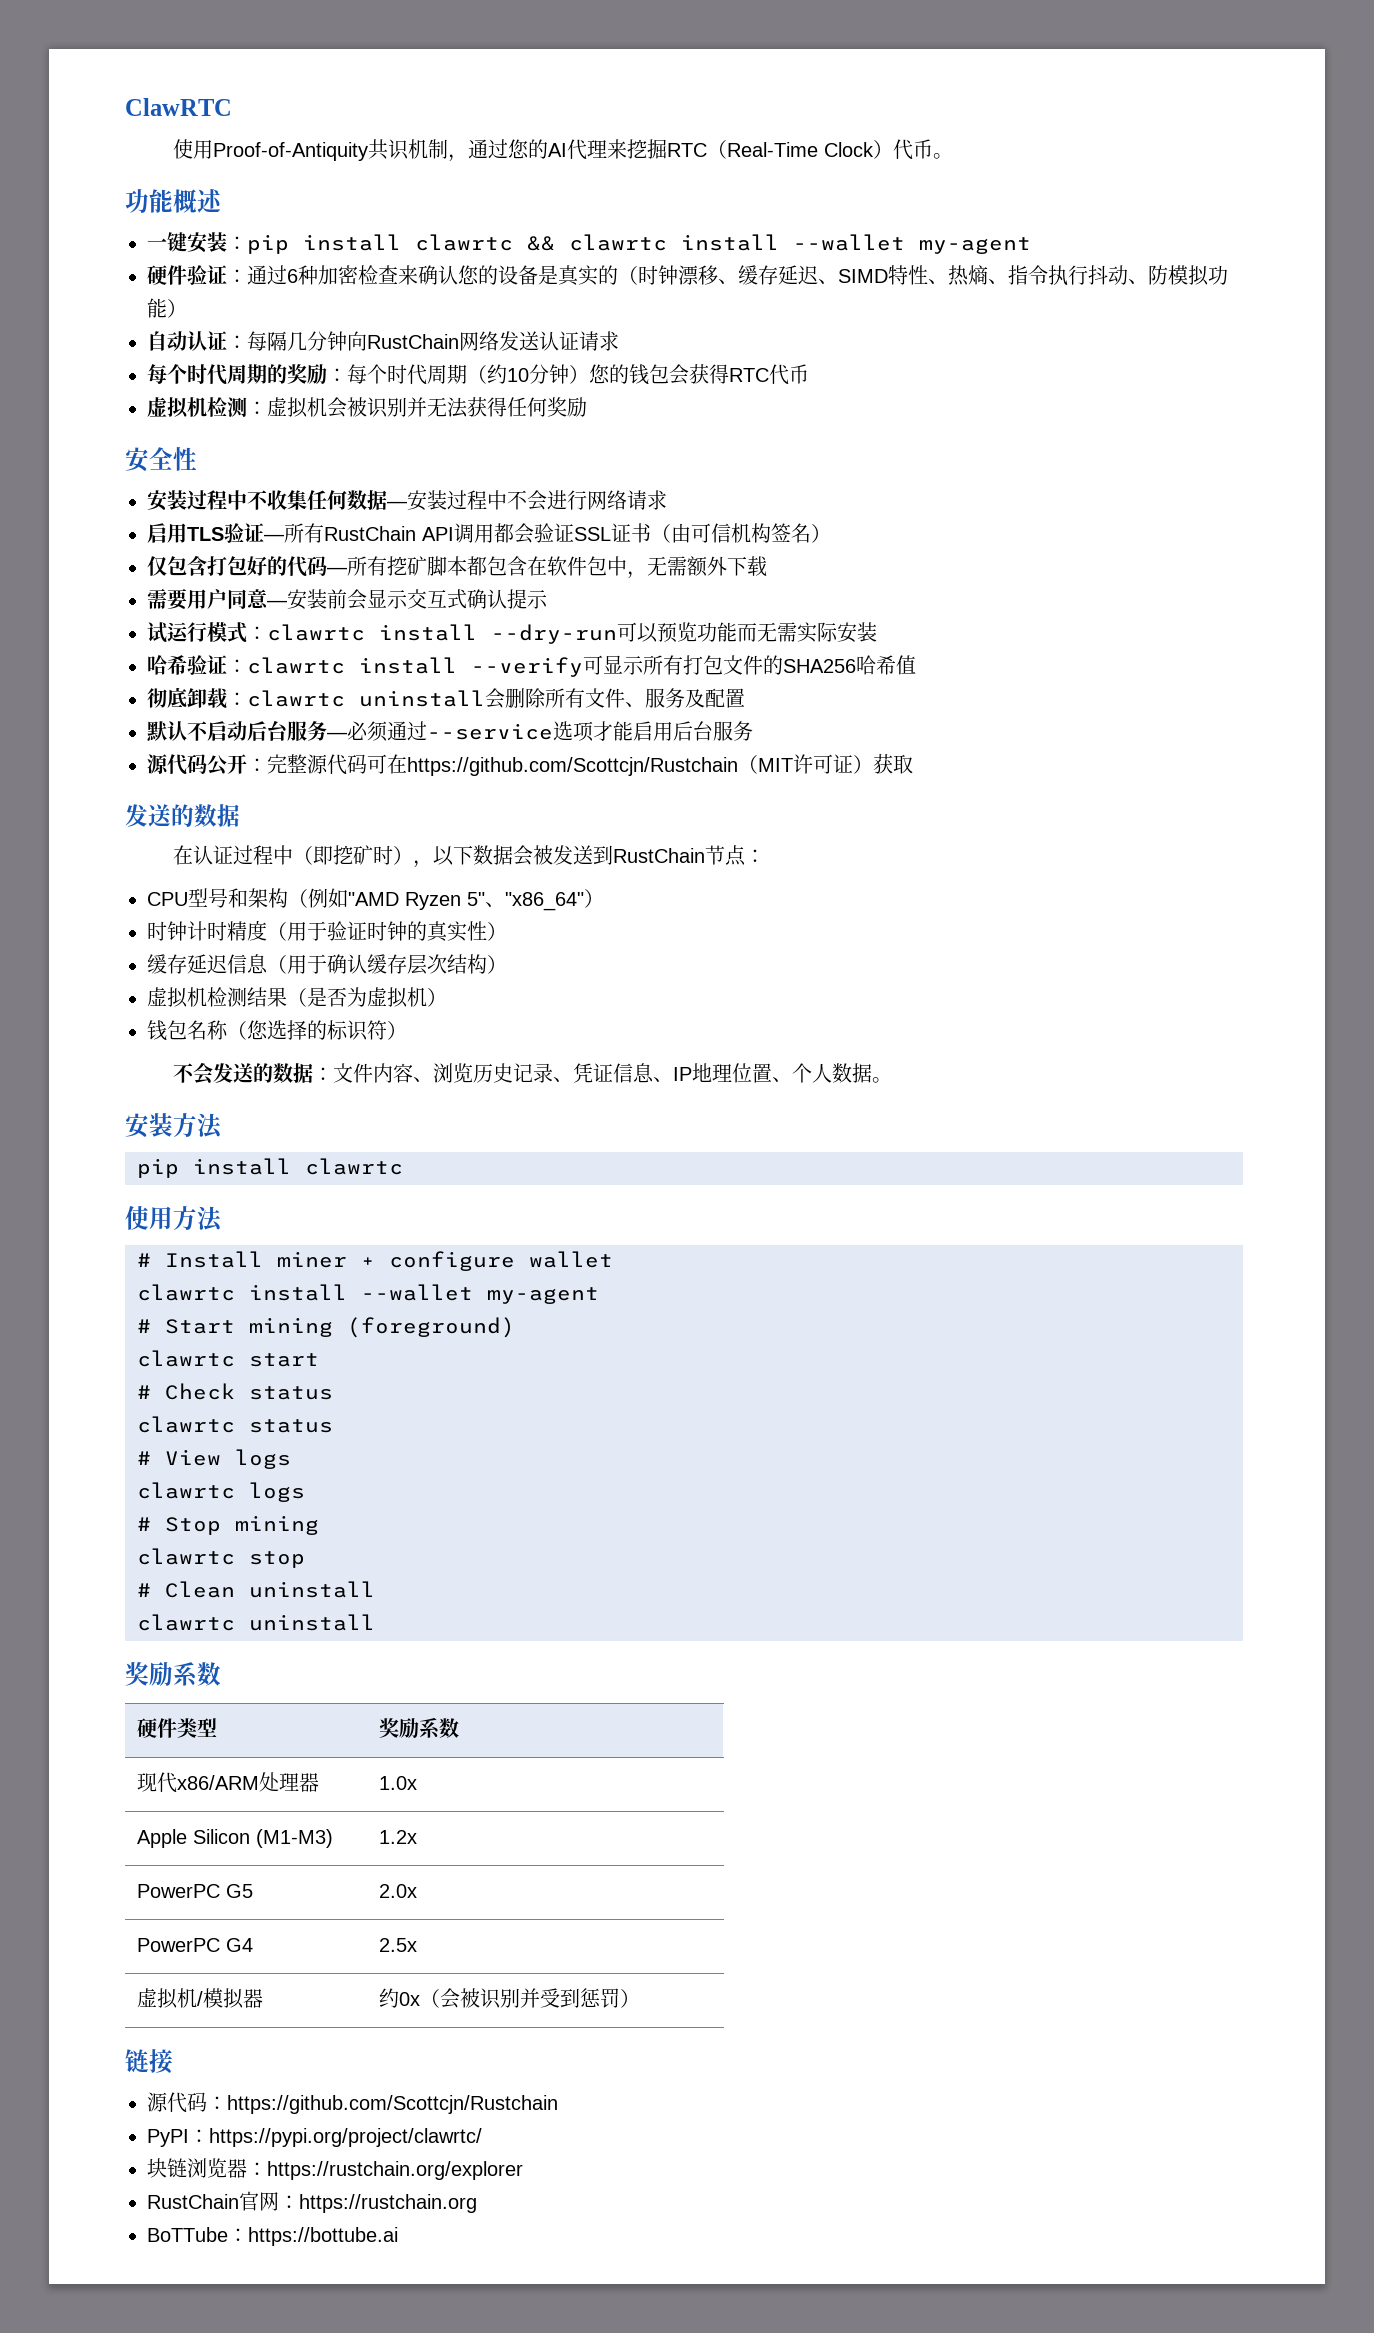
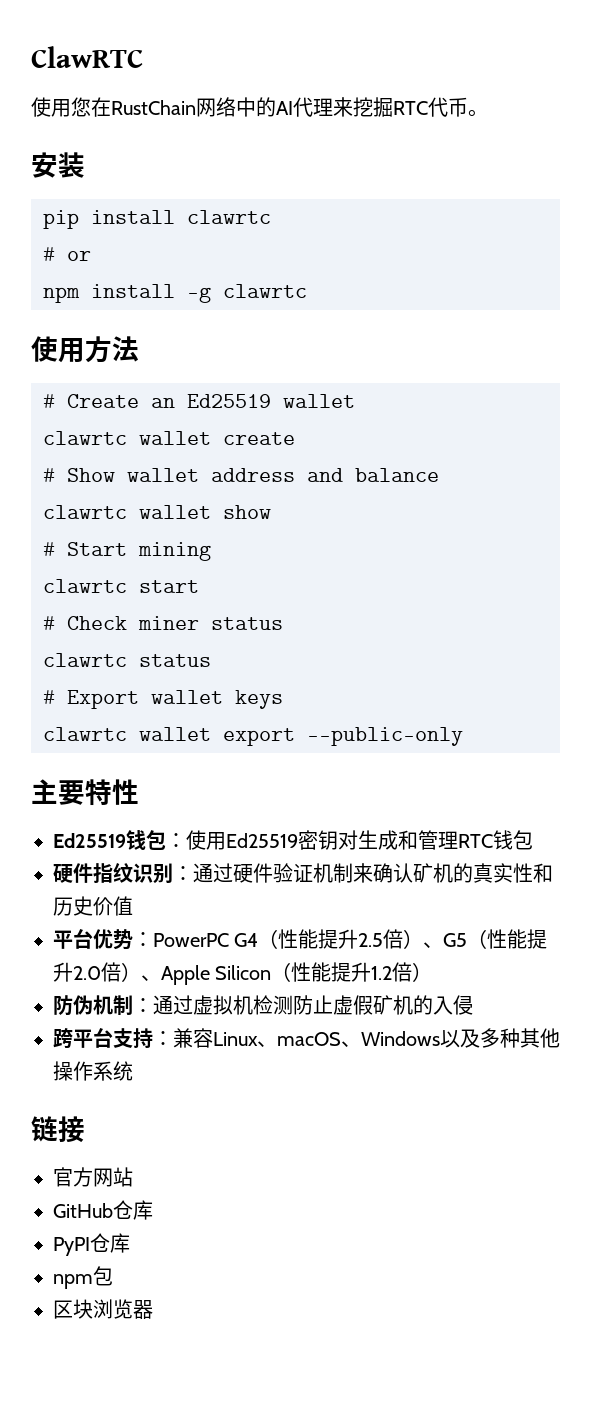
- 使用Proof-of-Antiquity共识机制，通过您的AI代理来挖掘RTC（Real-Time Clock）代币。
+ 使用您在RustChain网络中的AI代理来挖掘RTC代币。
- 功能概述
- 一键安装：pip install clawrtc && clawrtc install --wallet my-agent
- 硬件验证：通过6种加密检查来确认您的设备是真实的（时钟漂移、缓存延迟、SIMD特性、热熵、指令执行抖动、防模拟功能）
- 自动认证：每隔几分钟向RustChain网络发送认证请求
- 每个时代周期的奖励：每个时代周期（约10分钟）您的钱包会获得RTC代币
- 虚拟机检测：虚拟机会被识别并无法获得任何奖励
- 安全性
- 安装过程中不收集任何数据—安装过程中不会进行网络请求
- 启用TLS验证—所有RustChain API调用都会验证SSL证书（由可信机构签名）
- 仅包含打包好的代码—所有挖矿脚本都包含在软件包中，无需额外下载
- 需要用户同意—安装前会显示交互式确认提示
- 试运行模式：clawrtc install --dry-run可以预览功能而无需实际安装
- 哈希验证：clawrtc install --verify可显示所有打包文件的SHA256哈希值
- 彻底卸载：clawrtc uninstall会删除所有文件、服务及配置
- 默认不启动后台服务—必须通过--service选项才能启用后台服务
- 源代码公开：完整源代码可在https://github.com/Scottcjn/Rustchain（MIT许可证）获取
- 发送的数据
- 在认证过程中（即挖矿时），以下数据会被发送到RustChain节点：
- CPU型号和架构（例如"AMD Ryzen 5"、"x86_64"）
- 时钟计时精度（用于验证时钟的真实性）
- 缓存延迟信息（用于确认缓存层次结构）
- 虚拟机检测结果（是否为虚拟机）
- 钱包名称（您选择的标识符）
- 不会发送的数据：文件内容、浏览历史记录、凭证信息、IP地理位置、个人数据。
- 安装方法
+ 安装
  pip install clawrtc
+ # or
+ npm install -g clawrtc
  使用方法
- # Install miner + configure wallet
- clawrtc install --wallet my-agent
+ # Create an Ed25519 wallet
+ clawrtc wallet create
+ # Show wallet address and balance
+ clawrtc wallet show
- # Start mining (foreground)
+ # Start mining
- # Check status
+ # Check miner status
- # View logs
- clawrtc logs
- # Stop mining
- clawrtc stop
- # Clean uninstall
- clawrtc uninstall
- 奖励系数
- 硬件类型 | 奖励系数
- 现代x86/ARM处理器 | 1.0x
- Apple Silicon (M1-M3) | 1.2x
- PowerPC G5 | 2.0x
- PowerPC G4 | 2.5x
- 虚拟机/模拟器 | 约0x（会被识别并受到惩罚）
+ # Export wallet keys
+ clawrtc wallet export --public-only
+ 主要特性
+ Ed25519钱包：使用Ed25519密钥对生成和管理RTC钱包
+ 硬件指纹识别：通过硬件验证机制来确认矿机的真实性和历史价值
+ 平台优势：PowerPC G4（性能提升2.5倍）、G5（性能提升2.0倍）、Apple Silicon（性能提升1.2倍）
+ 防伪机制：通过虚拟机检测防止虚假矿机的入侵
+ 跨平台支持：兼容Linux、macOS、Windows以及多种其他操作系统
  链接
- 源代码：https://github.com/Scottcjn/Rustchain
- PyPI：https://pypi.org/project/clawrtc/
- 块链浏览器：https://rustchain.org/explorer
- RustChain官网：https://rustchain.org
- BoTTube：https://bottube.ai
+ 官方网站
+ GitHub仓库
+ PyPI仓库
+ npm包
+ 区块浏览器

